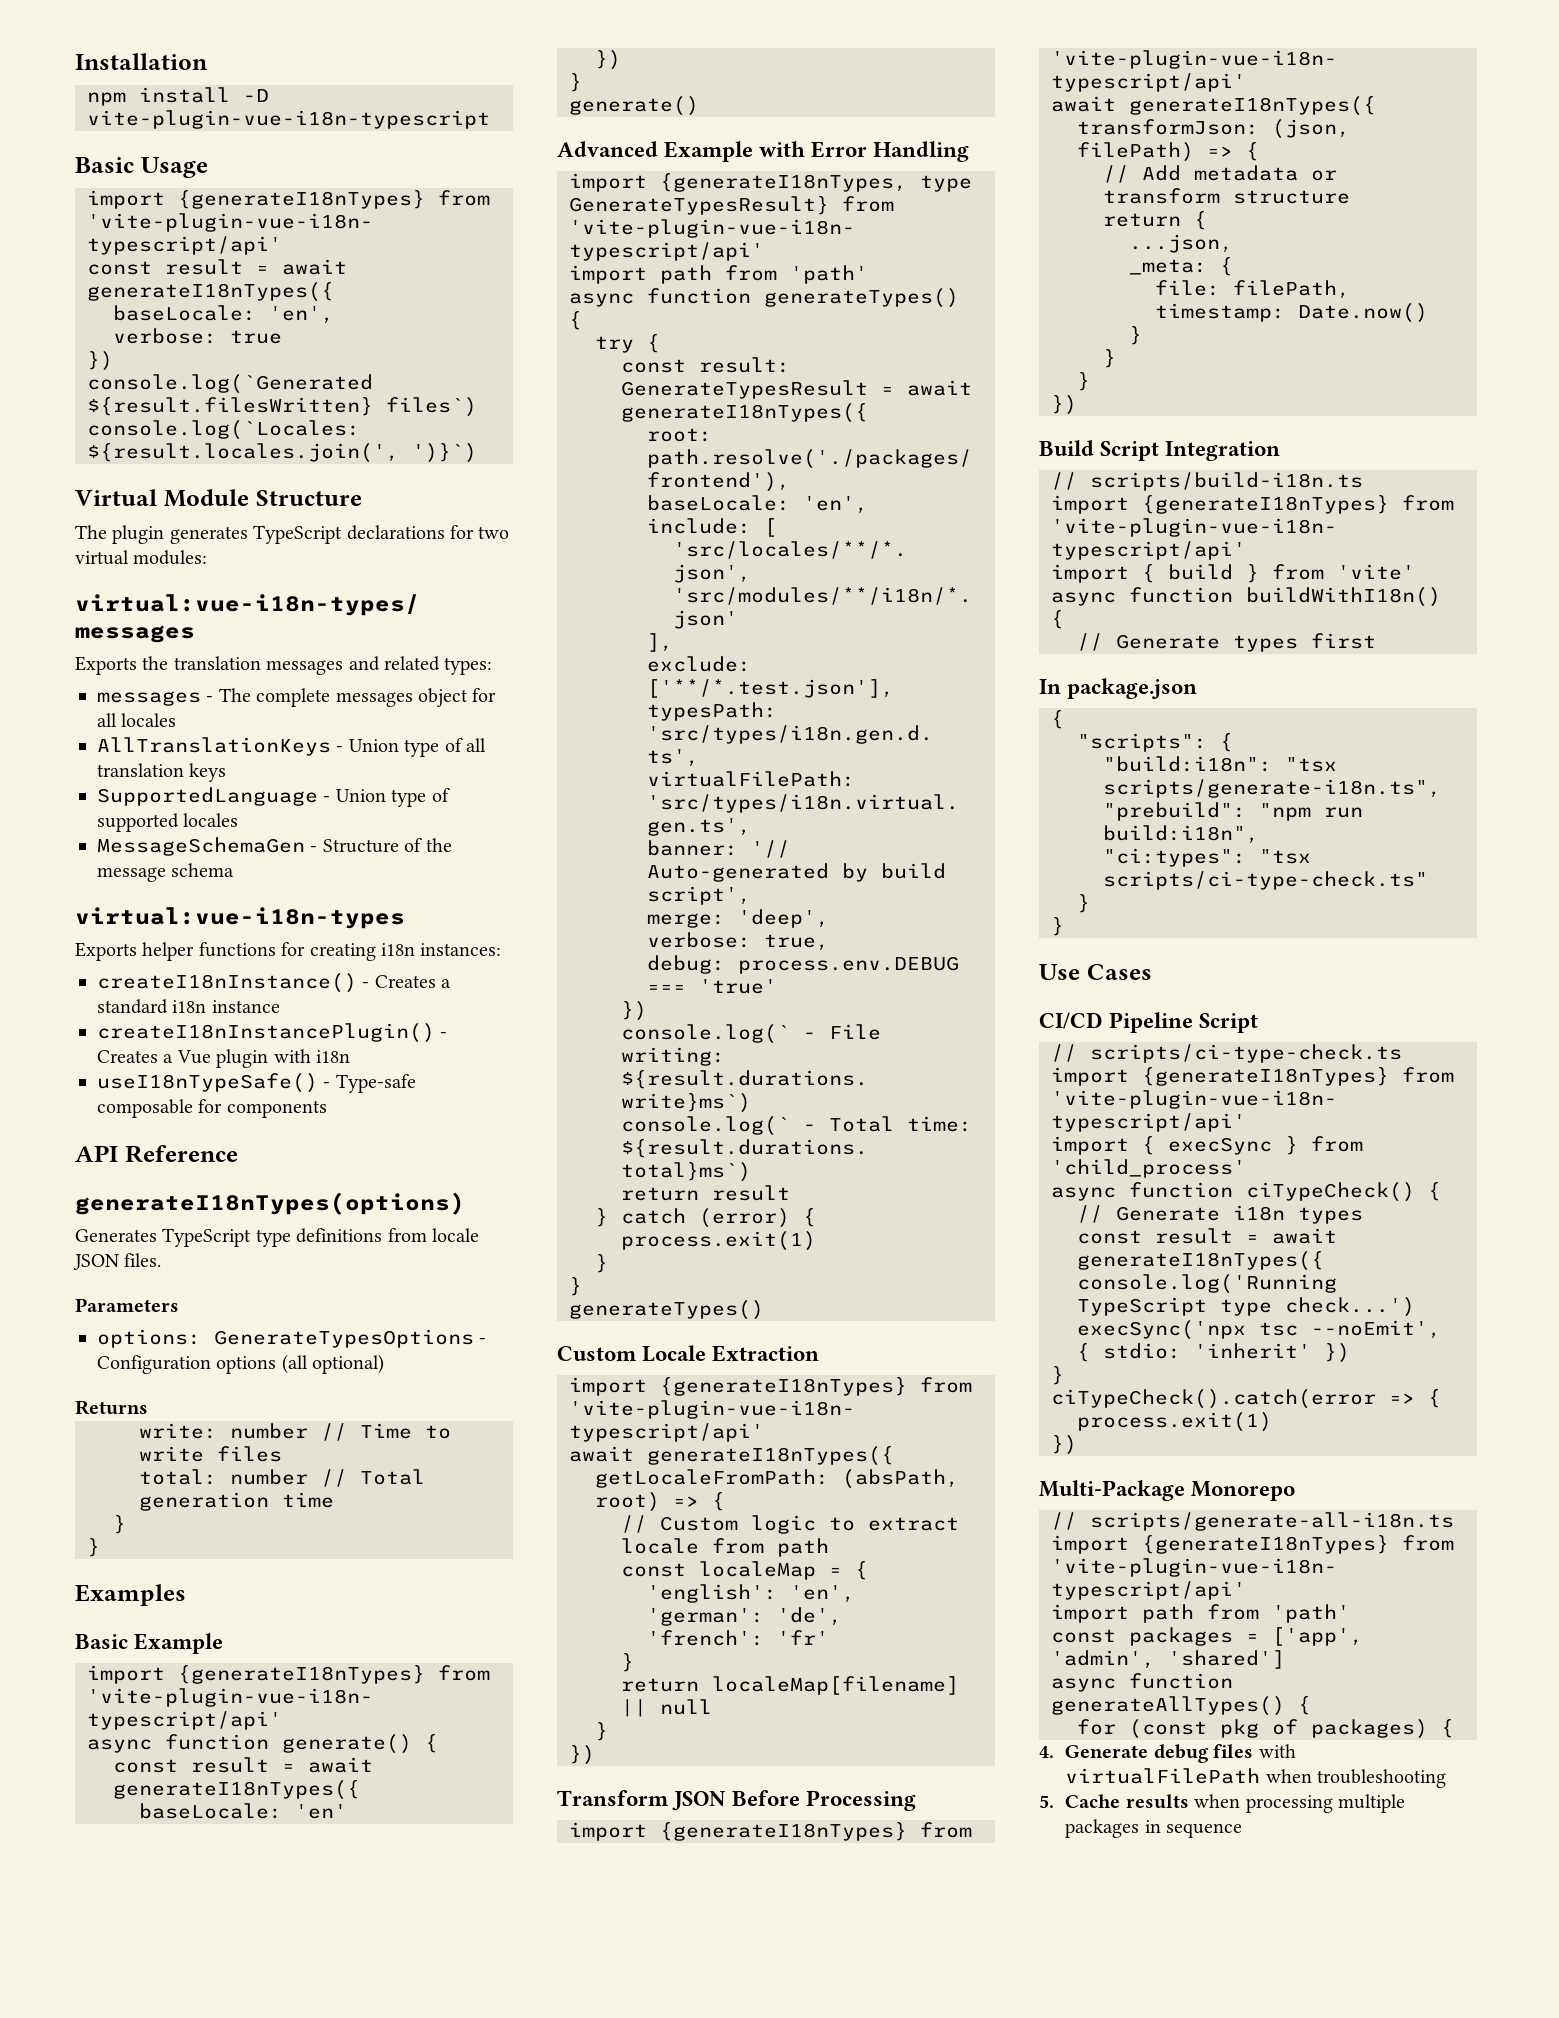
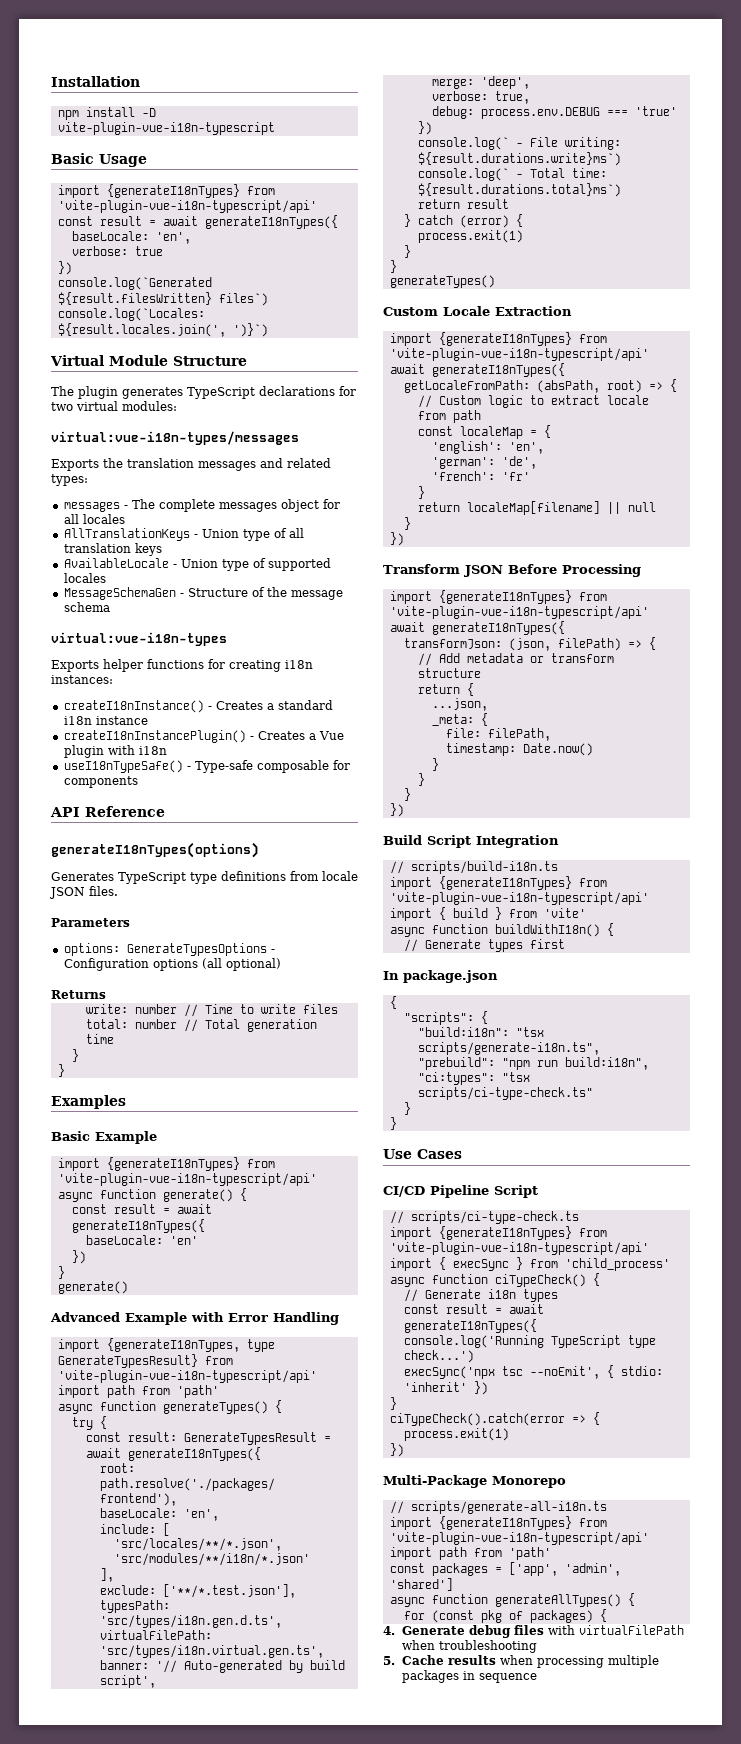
- SupportedLanguage - Union type of supported locales
+ AvailableLocale - Union type of supported locales

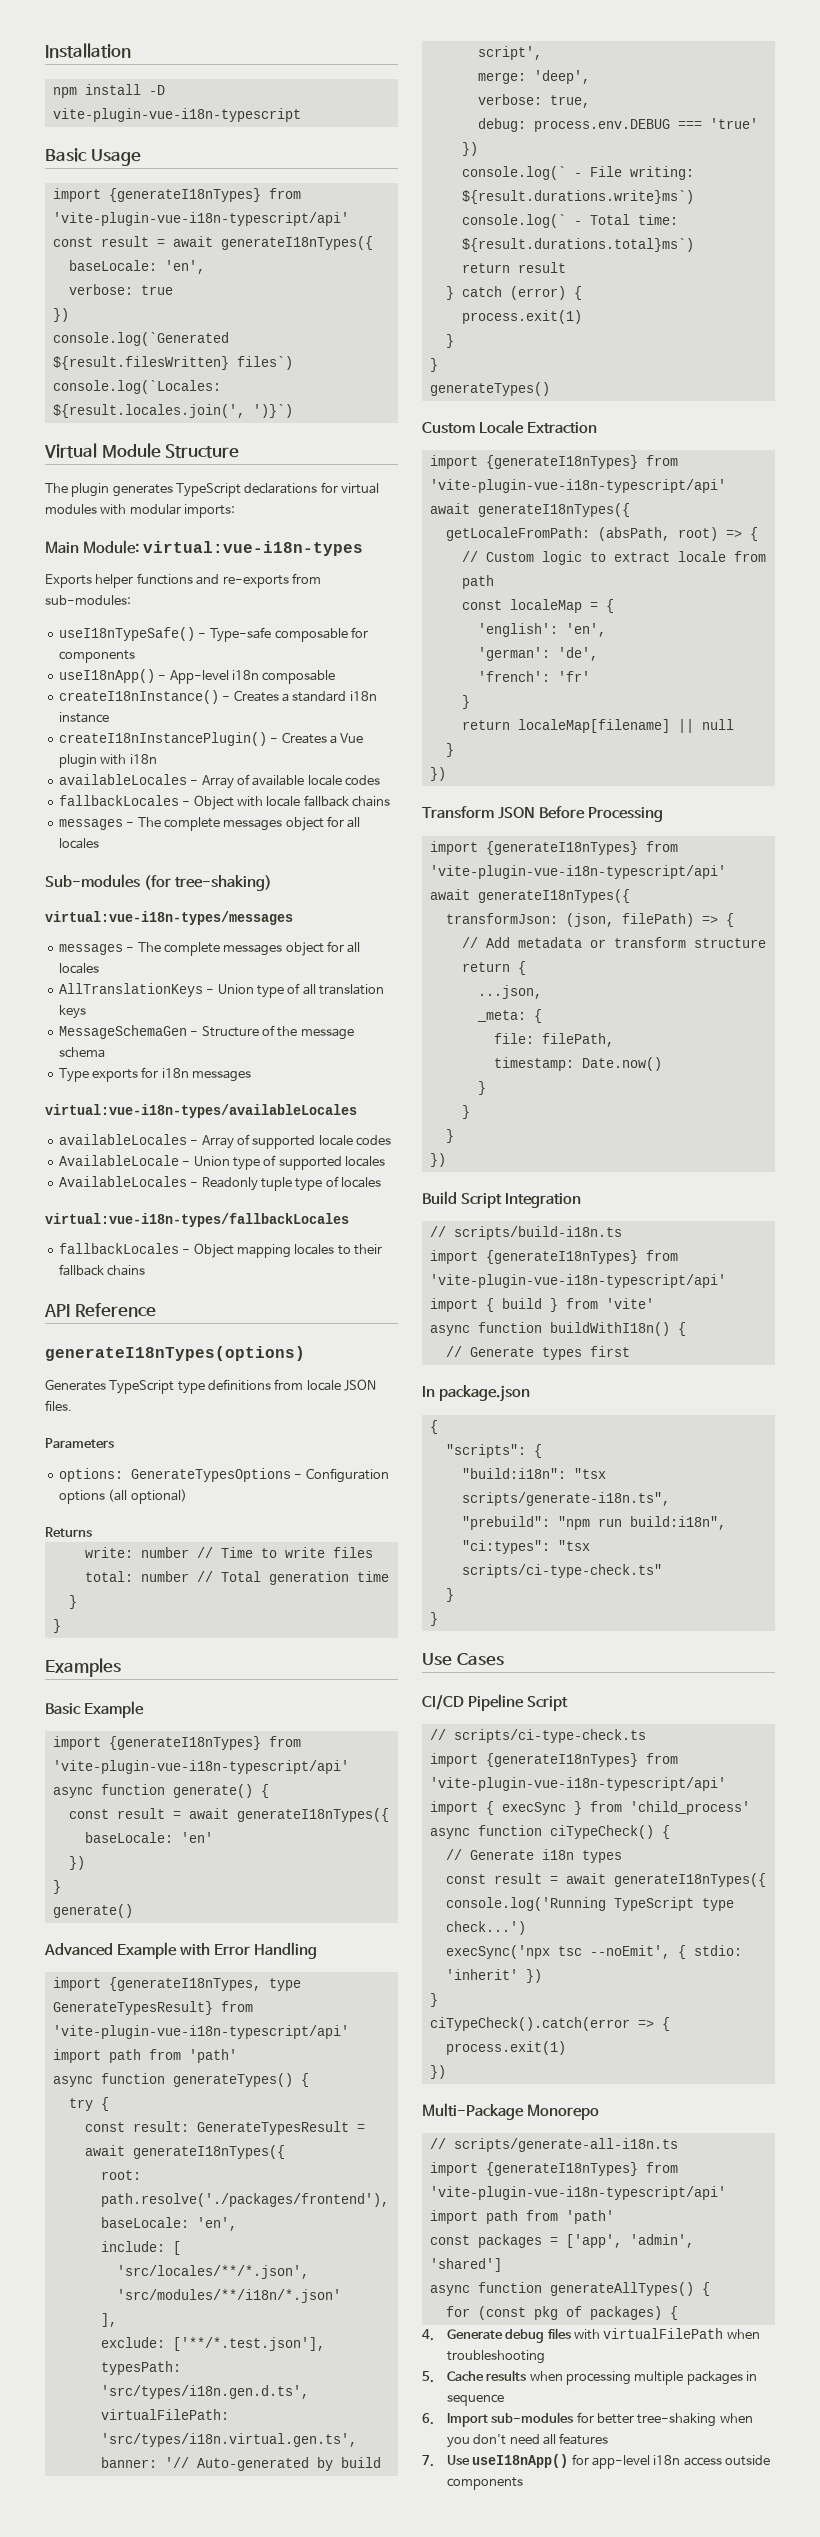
- The plugin generates TypeScript declarations for two virtual modules:
+ The plugin generates TypeScript declarations for virtual modules with modular imports:
+ Main Module: virtual:vue-i18n-types
+ Exports helper functions and re-exports from sub-modules:
+ useI18nTypeSafe() - Type-safe composable for components
+ useI18nApp() - App-level i18n composable
+ createI18nInstance() - Creates a standard i18n instance
+ createI18nInstancePlugin() - Creates a Vue plugin with i18n
+ availableLocales - Array of available locale codes
+ fallbackLocales - Object with locale fallback chains
+ messages - The complete messages object for all locales
+ Sub-modules (for tree-shaking)
  virtual:vue-i18n-types/messages
- Exports the translation messages and related types:
+ MessageSchemaGen - Structure of the message schema
+ Type exports for i18n messages
+ virtual:vue-i18n-types/availableLocales
+ availableLocales - Array of supported locale codes
- MessageSchemaGen - Structure of the message schema
- virtual:vue-i18n-types
- Exports helper functions for creating i18n instances:
- createI18nInstance() - Creates a standard i18n instance
- createI18nInstancePlugin() - Creates a Vue plugin with i18n
- useI18nTypeSafe() - Type-safe composable for components
+ AvailableLocales - Readonly tuple type of locales
+ virtual:vue-i18n-types/fallbackLocales
+ fallbackLocales - Object mapping locales to their fallback chains
+ 6. Import sub-modules for better tree-shaking when you don't need all features
+ 7. Use useI18nApp() for app-level i18n access outside components

